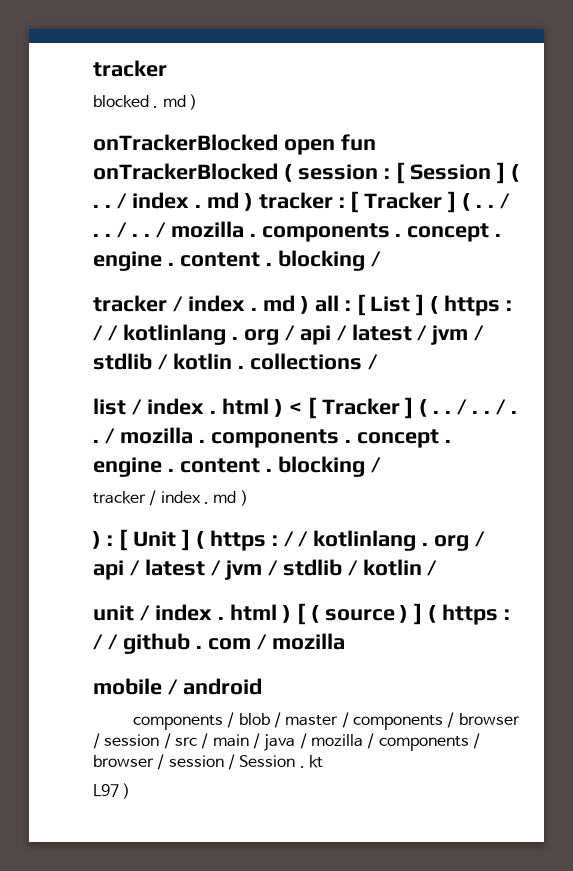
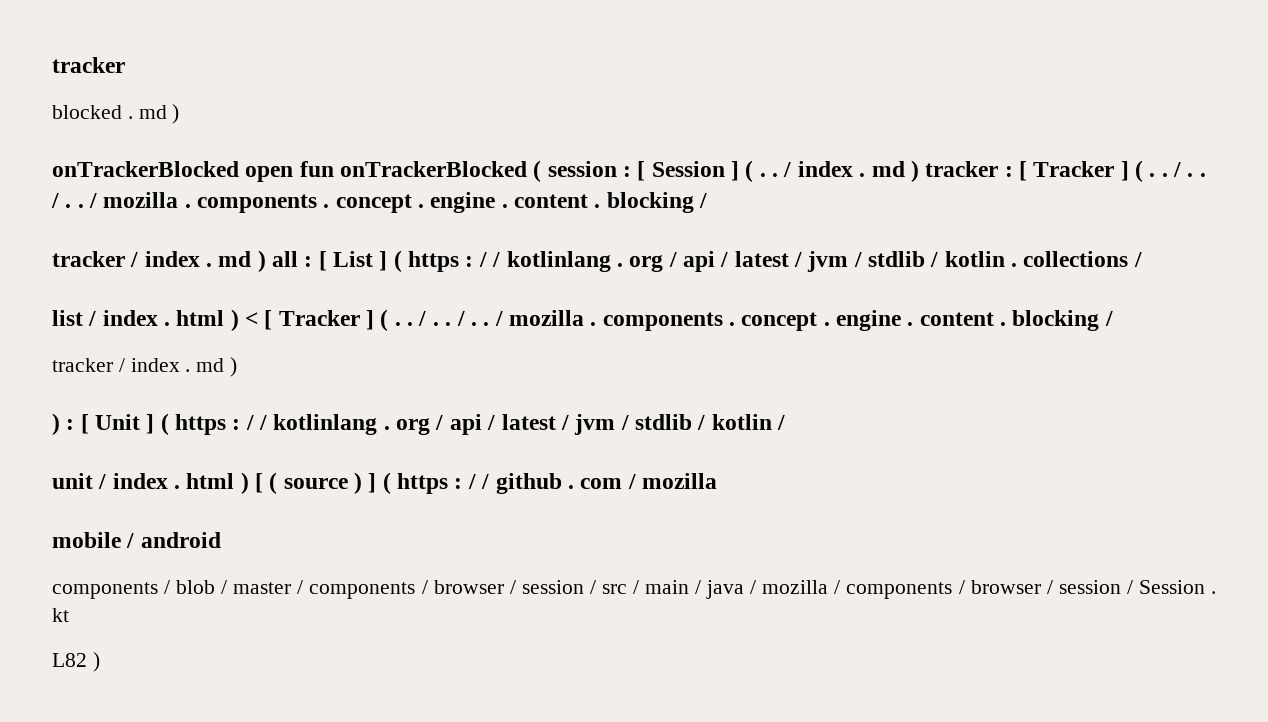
- L97 )
+ L82 )

